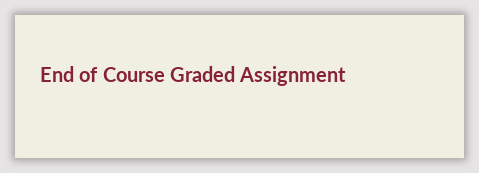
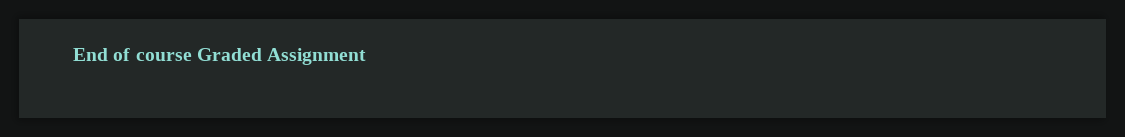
- End of Course Graded Assignment
+ End of course Graded Assignment

